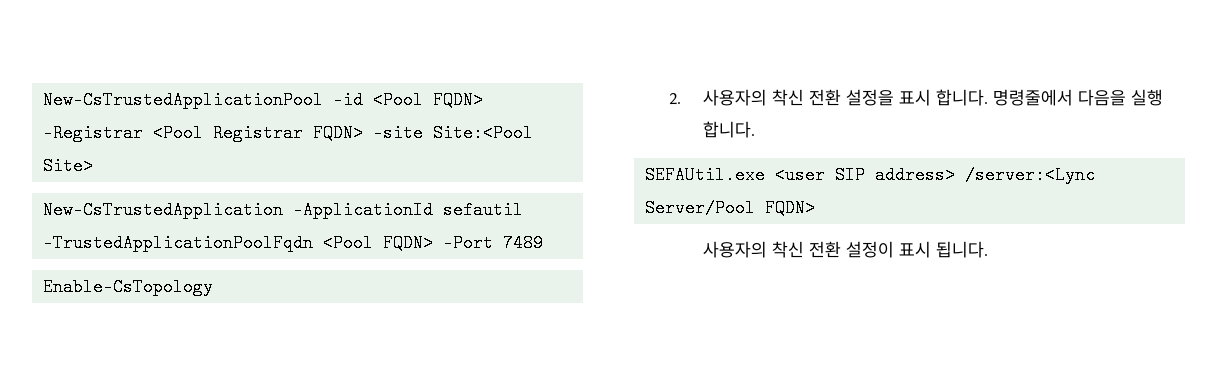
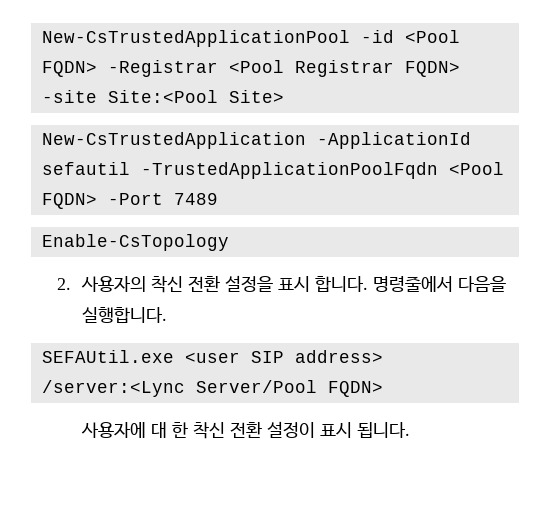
- 명령줄에서 다음을 실행 합니다.
+ 명령줄에서 다음을 실행합니다.
- 사용자의 착신 전환 설정이 표시 됩니다.
+ 사용자에 대 한 착신 전환 설정이 표시 됩니다.

